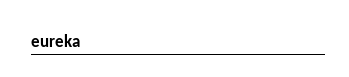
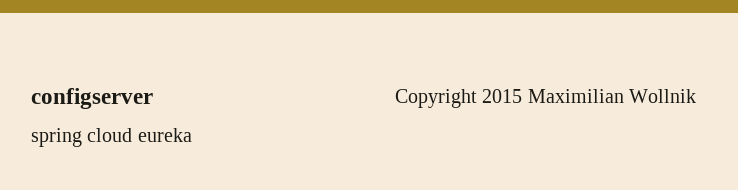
- eureka
+ configserver
+ spring cloud eureka
+ Copyright 2015 Maximilian Wollnik

